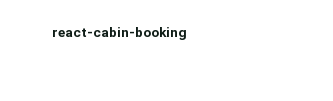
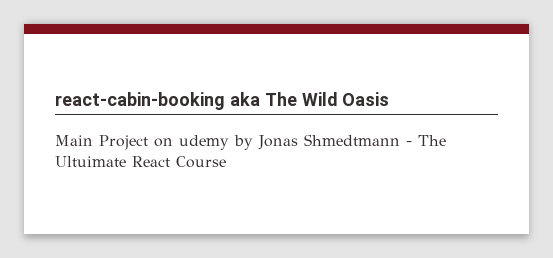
- react-cabin-booking
+ react-cabin-booking aka The Wild Oasis
+ Main Project on udemy by Jonas Shmedtmann - The Ultuimate React Course

